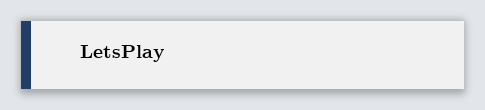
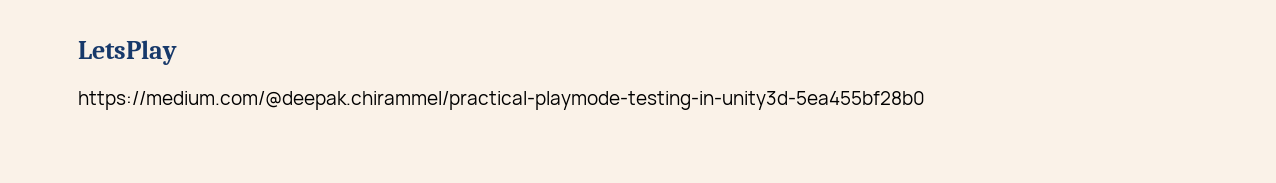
+ https://medium.com/@deepak.chirammel/practical-playmode-testing-in-unity3d-5ea455bf28b0

